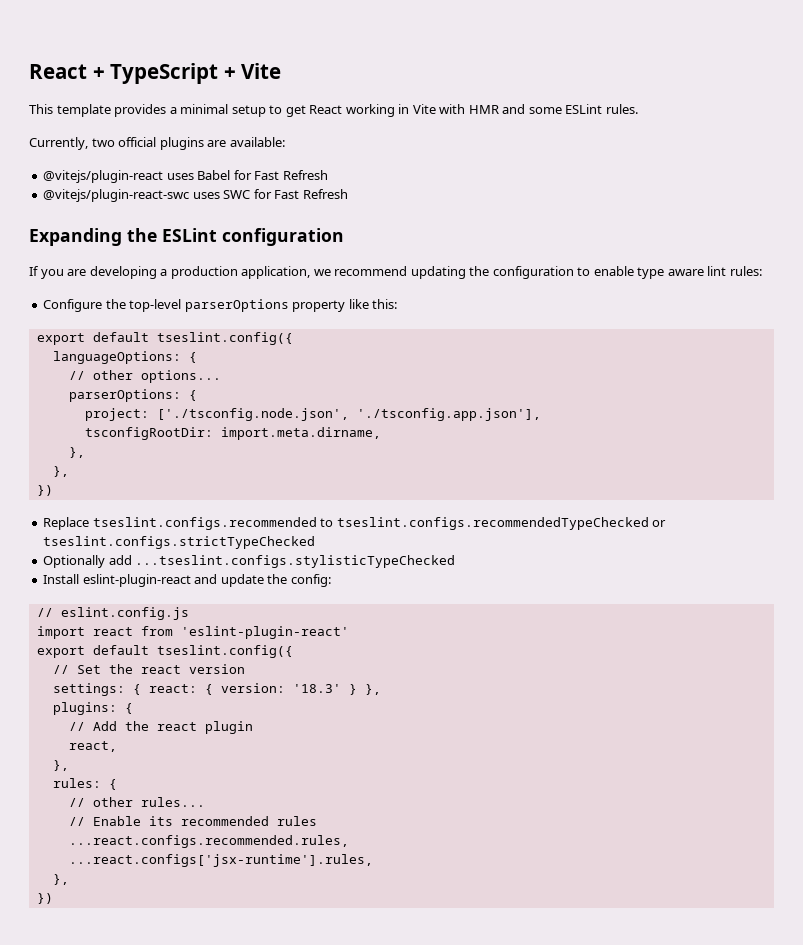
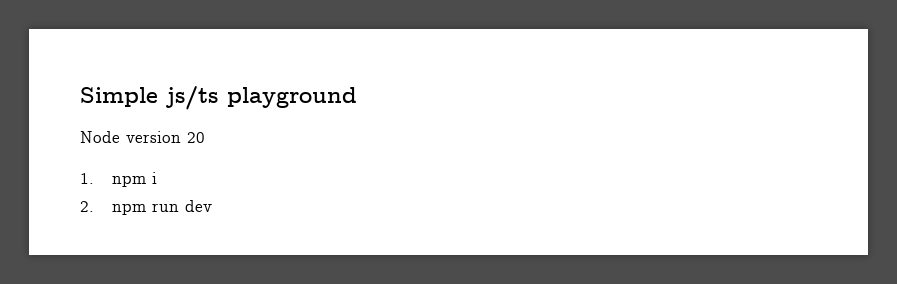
- React + TypeScript + Vite
- This template provides a minimal setup to get React working in Vite with HMR and some ESLint rules.
- Currently, two official plugins are available:
- @vitejs/plugin-react uses Babel for Fast Refresh
- @vitejs/plugin-react-swc uses SWC for Fast Refresh
- Expanding the ESLint configuration
- If you are developing a production application, we recommend updating the configuration to enable type aware lint rules:
- Configure the top-level parserOptions property like this:
- export default tseslint.config({
- languageOptions: {
- // other options...
- parserOptions: {
- project: ['./tsconfig.node.json', './tsconfig.app.json'],
- tsconfigRootDir: import.meta.dirname,
- },
- },
- })
- Replace tseslint.configs.recommended to tseslint.configs.recommendedTypeChecked or tseslint.configs.strictTypeChecked
- Optionally add ...tseslint.configs.stylisticTypeChecked
- Install eslint-plugin-react and update the config:
- // eslint.config.js
- import react from 'eslint-plugin-react'
- export default tseslint.config({
- // Set the react version
- settings: { react: { version: '18.3' } },
- plugins: {
- // Add the react plugin
- react,
- },
- rules: {
- // other rules...
- // Enable its recommended rules
- ...react.configs.recommended.rules,
- ...react.configs['jsx-runtime'].rules,
- },
- })
+ Simple js/ts playground
+ Node version 20
+ 1. npm i
+ 2. npm run dev

